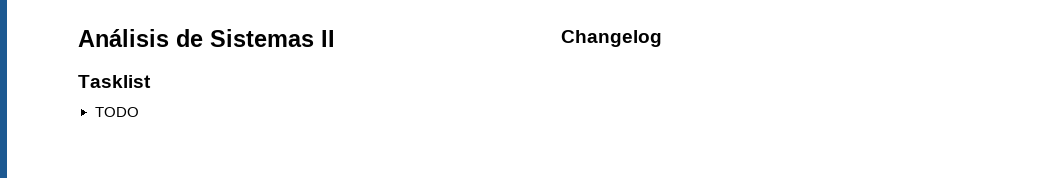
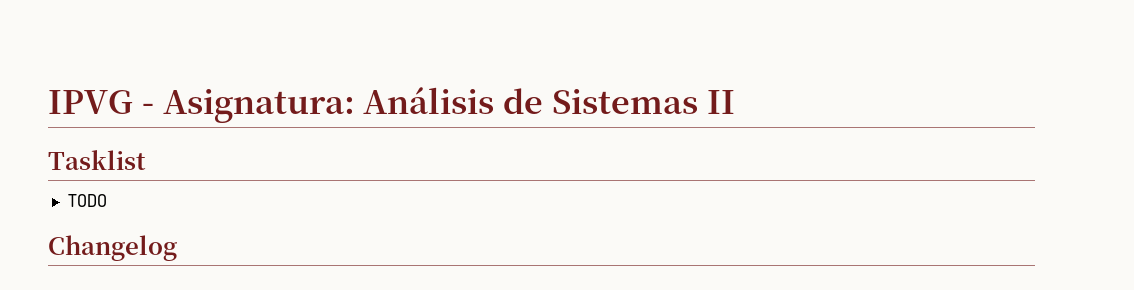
- Análisis de Sistemas II
+ IPVG - Asignatura: Análisis de Sistemas II

